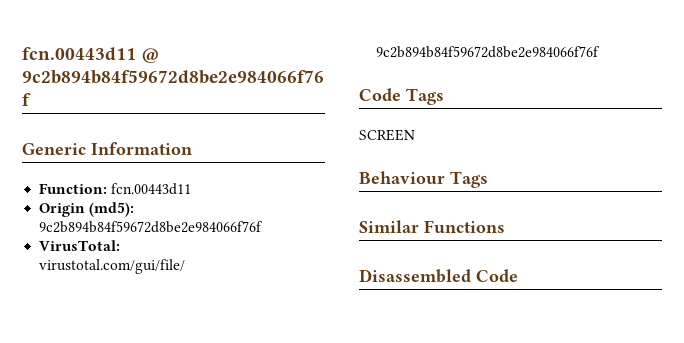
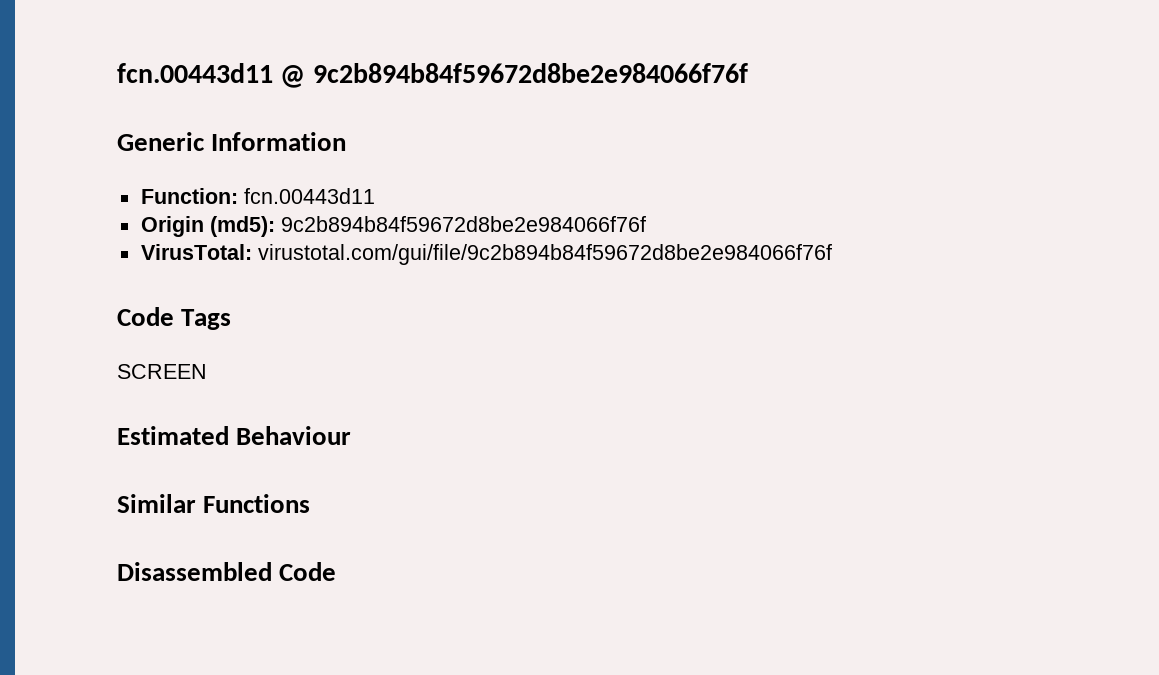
- Behaviour Tags
+ Estimated Behaviour

